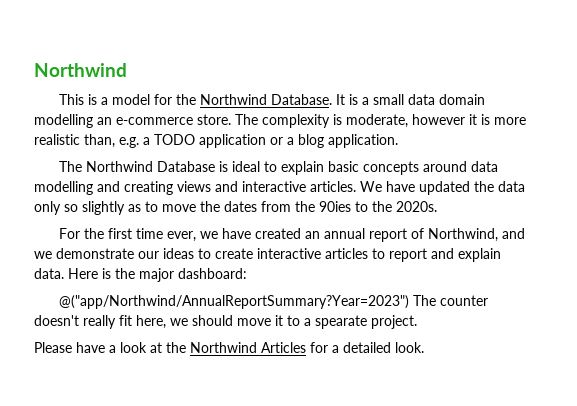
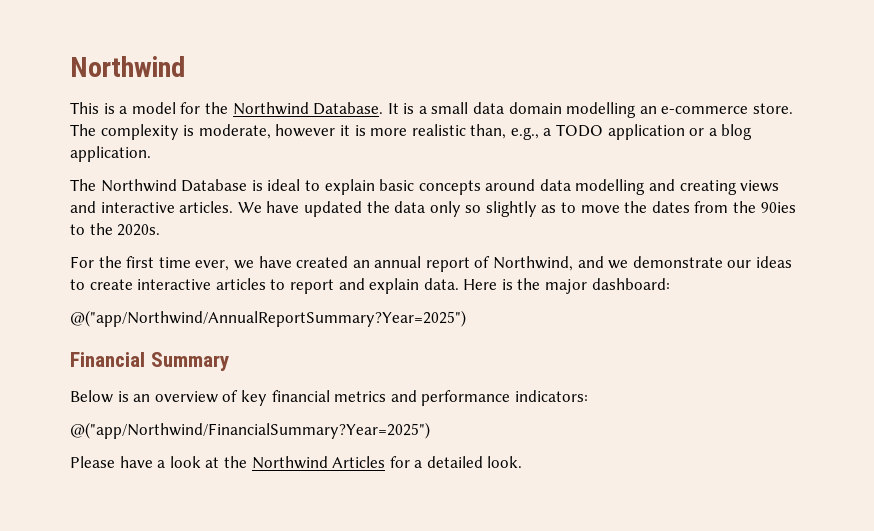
- The complexity is moderate, however it is more realistic than, e.g. a TODO application or a blog application.
+ The complexity is moderate, however it is more realistic than, e.g., a TODO application or a blog application.
- @("app/Northwind/AnnualReportSummary?Year=2023") The counter doesn't really fit here, we should move it to a spearate project.
+ @("app/Northwind/AnnualReportSummary?Year=2025")
+ Financial Summary
+ Below is an overview of key financial metrics and performance indicators:
+ @("app/Northwind/FinancialSummary?Year=2025")

